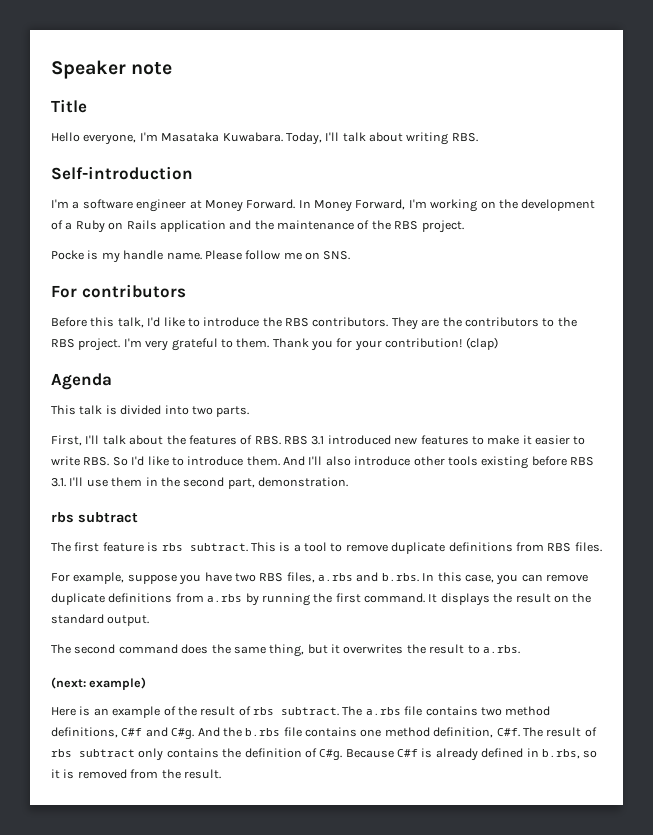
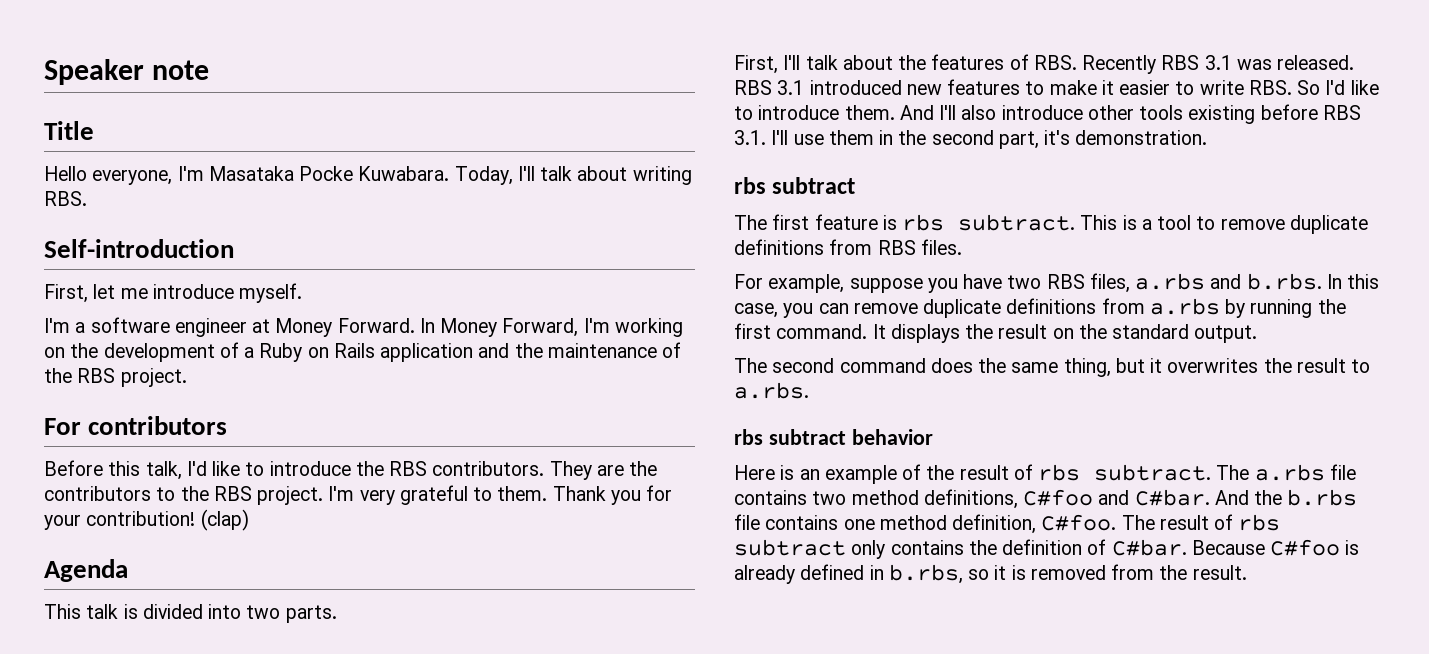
- Hello everyone, I'm Masataka Kuwabara.
+ Hello everyone, I'm Masataka Pocke Kuwabara.
+ First, let me introduce myself.
- Pocke is my handle name. Please follow me on SNS.
- First, I'll talk about the features of RBS. RBS 3.1 introduced new features to make it easier to write RBS. So I'd like to introduce them.
+ First, I'll talk about the features of RBS. Recently RBS 3.1 was released. RBS 3.1 introduced new features to make it easier to write RBS. So I'd like to introduce them.
- And I'll also introduce other tools existing before RBS 3.1. I'll use them in the second part, demonstration.
+ And I'll also introduce other tools existing before RBS 3.1. I'll use them in the second part, it's demonstration.
- (next: example)
+ rbs subtract behavior
- The a.rbs file contains two method definitions, C#f and C#g. And the b.rbs file contains one method definition, C#f. The result of rbs subtract only contains the definition of C#g. Because C#f is already defined in b.rbs, so it is removed from the result.
+ The a.rbs file contains two method definitions, C#foo and C#bar. And the b.rbs file contains one method definition, C#foo. The result of rbs subtract only contains the definition of C#bar. Because C#foo is already defined in b.rbs, so it is removed from the result.

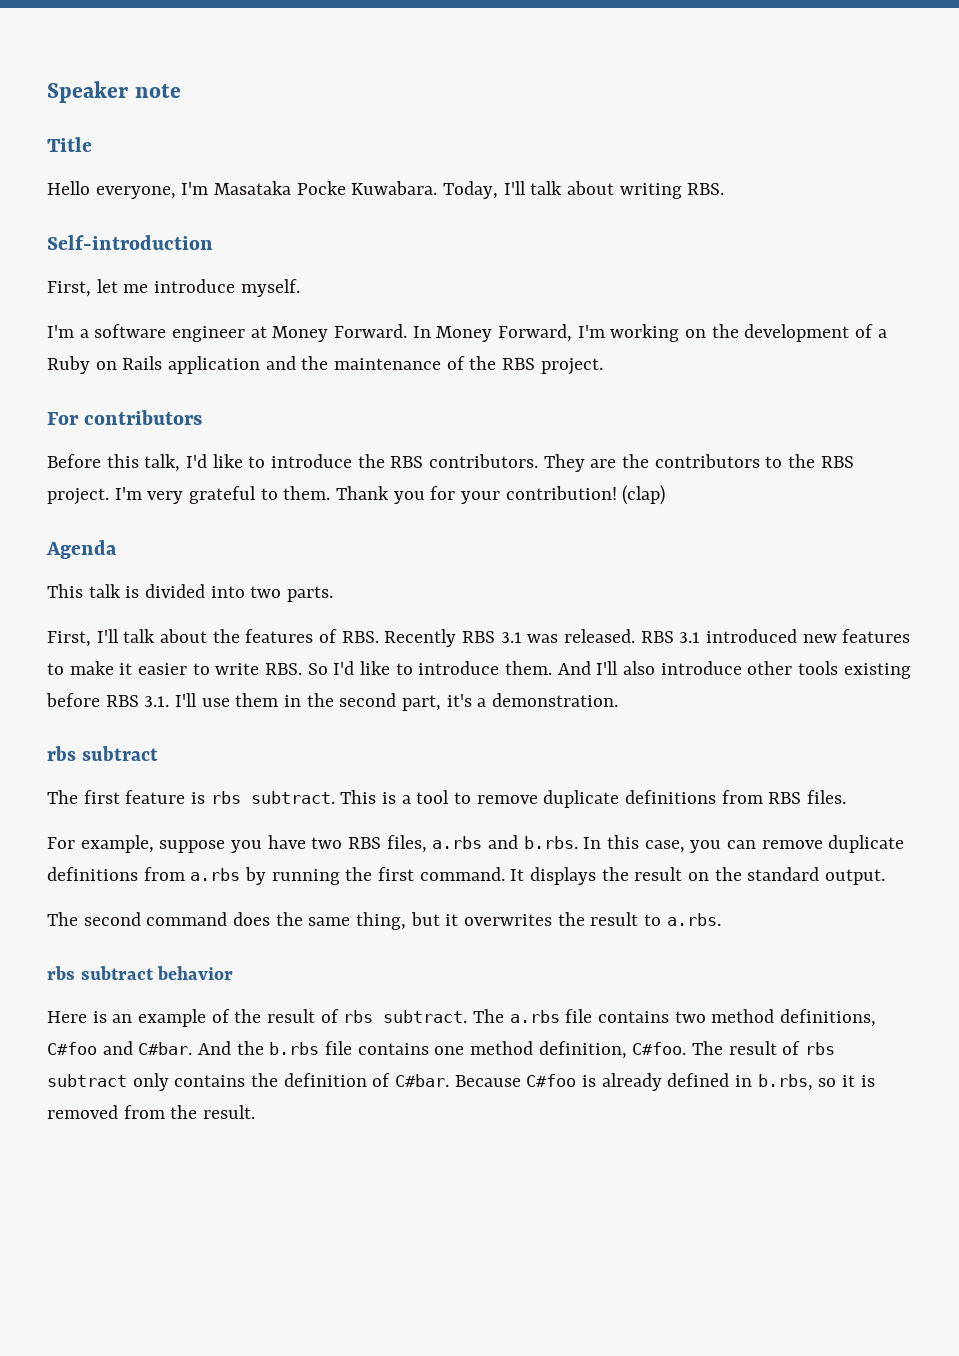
- And I'll also introduce other tools existing before RBS 3.1. I'll use them in the second part, it's demonstration.
+ And I'll also introduce other tools existing before RBS 3.1. I'll use them in the second part, it's a demonstration.

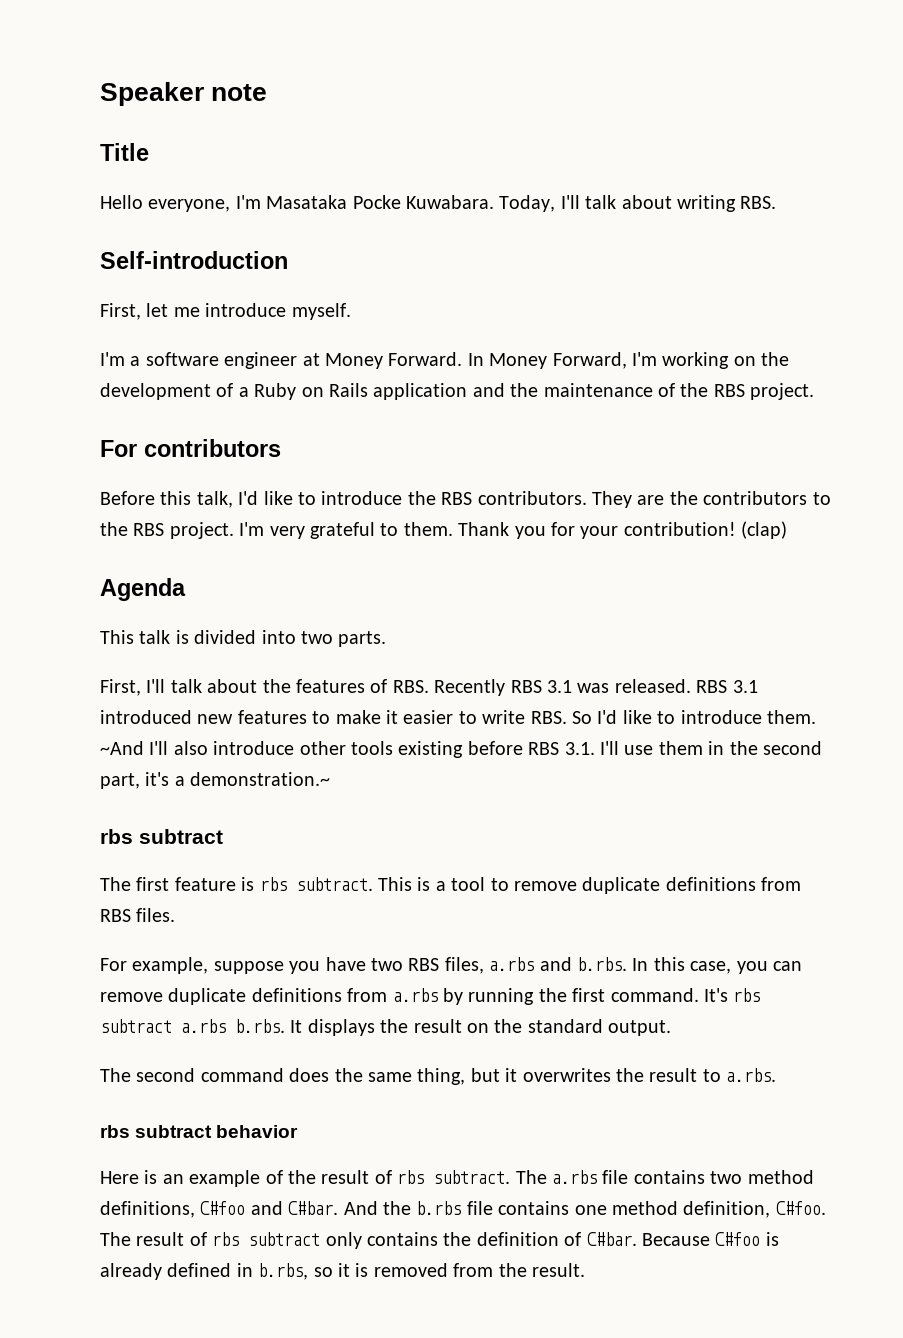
- And I'll also introduce other tools existing before RBS 3.1. I'll use them in the second part, it's a demonstration.
+ ~And I'll also introduce other tools existing before RBS 3.1. I'll use them in the second part, it's a demonstration.~
- It displays the result on the standard output.
+ It's rbs subtract a.rbs b.rbs. It displays the result on the standard output.

